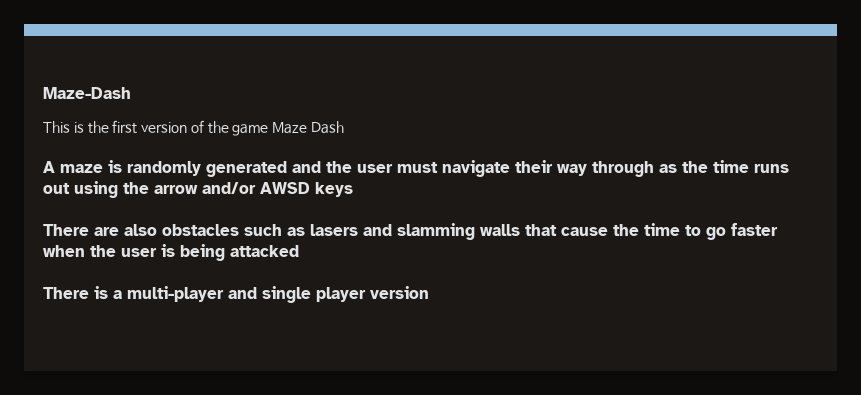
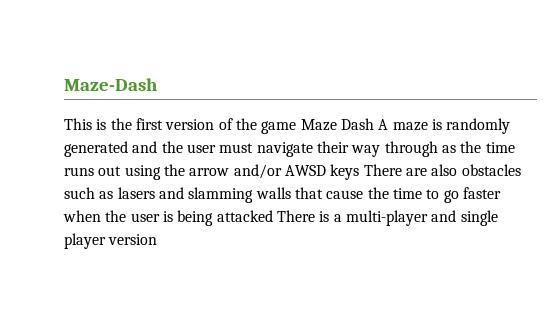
- This is the first version of the game Maze Dash
- A maze is randomly generated and the user must navigate their way through as the time runs out using the arrow and/or AWSD keys
- There are also obstacles such as lasers and slamming walls that cause the time to go faster when the user is being attacked
- There is a multi-player and single player version
+ This is the first version of the game Maze Dash A maze is randomly generated and the user must navigate their way through as the time runs out using the arrow and/or AWSD keys There are also obstacles such as lasers and slamming walls that cause the time to go faster when the user is being attacked There is a multi-player and single player version

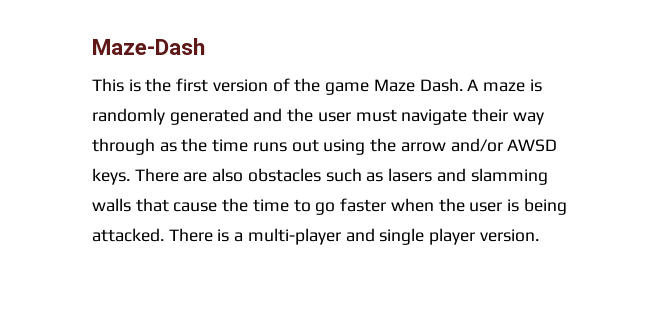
- This is the first version of the game Maze Dash A maze is randomly generated and the user must navigate their way through as the time runs out using the arrow and/or AWSD keys There are also obstacles such as lasers and slamming walls that cause the time to go faster when the user is being attacked There is a multi-player and single player version
+ This is the first version of the game Maze Dash. A maze is randomly generated and the user must navigate their way through as the time runs out using the arrow and/or AWSD keys. There are also obstacles such as lasers and slamming walls that cause the time to go faster when the user is being attacked. There is a multi-player and single player version.

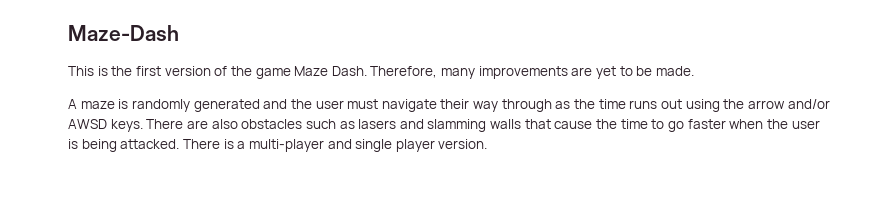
- This is the first version of the game Maze Dash. A maze is randomly generated and the user must navigate their way through as the time runs out using the arrow and/or AWSD keys.
+ This is the first version of the game Maze Dash. Therefore, many improvements are yet to be made.
+ A maze is randomly generated and the user must navigate their way through as the time runs out using the arrow and/or AWSD keys.

